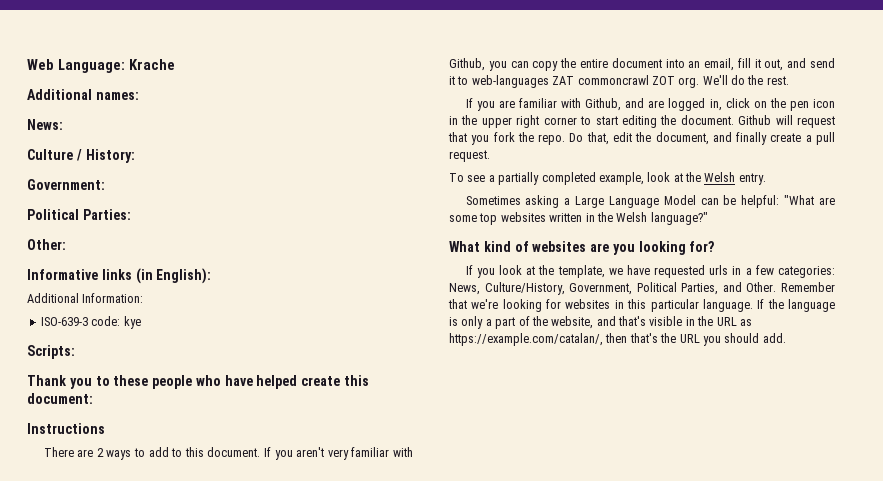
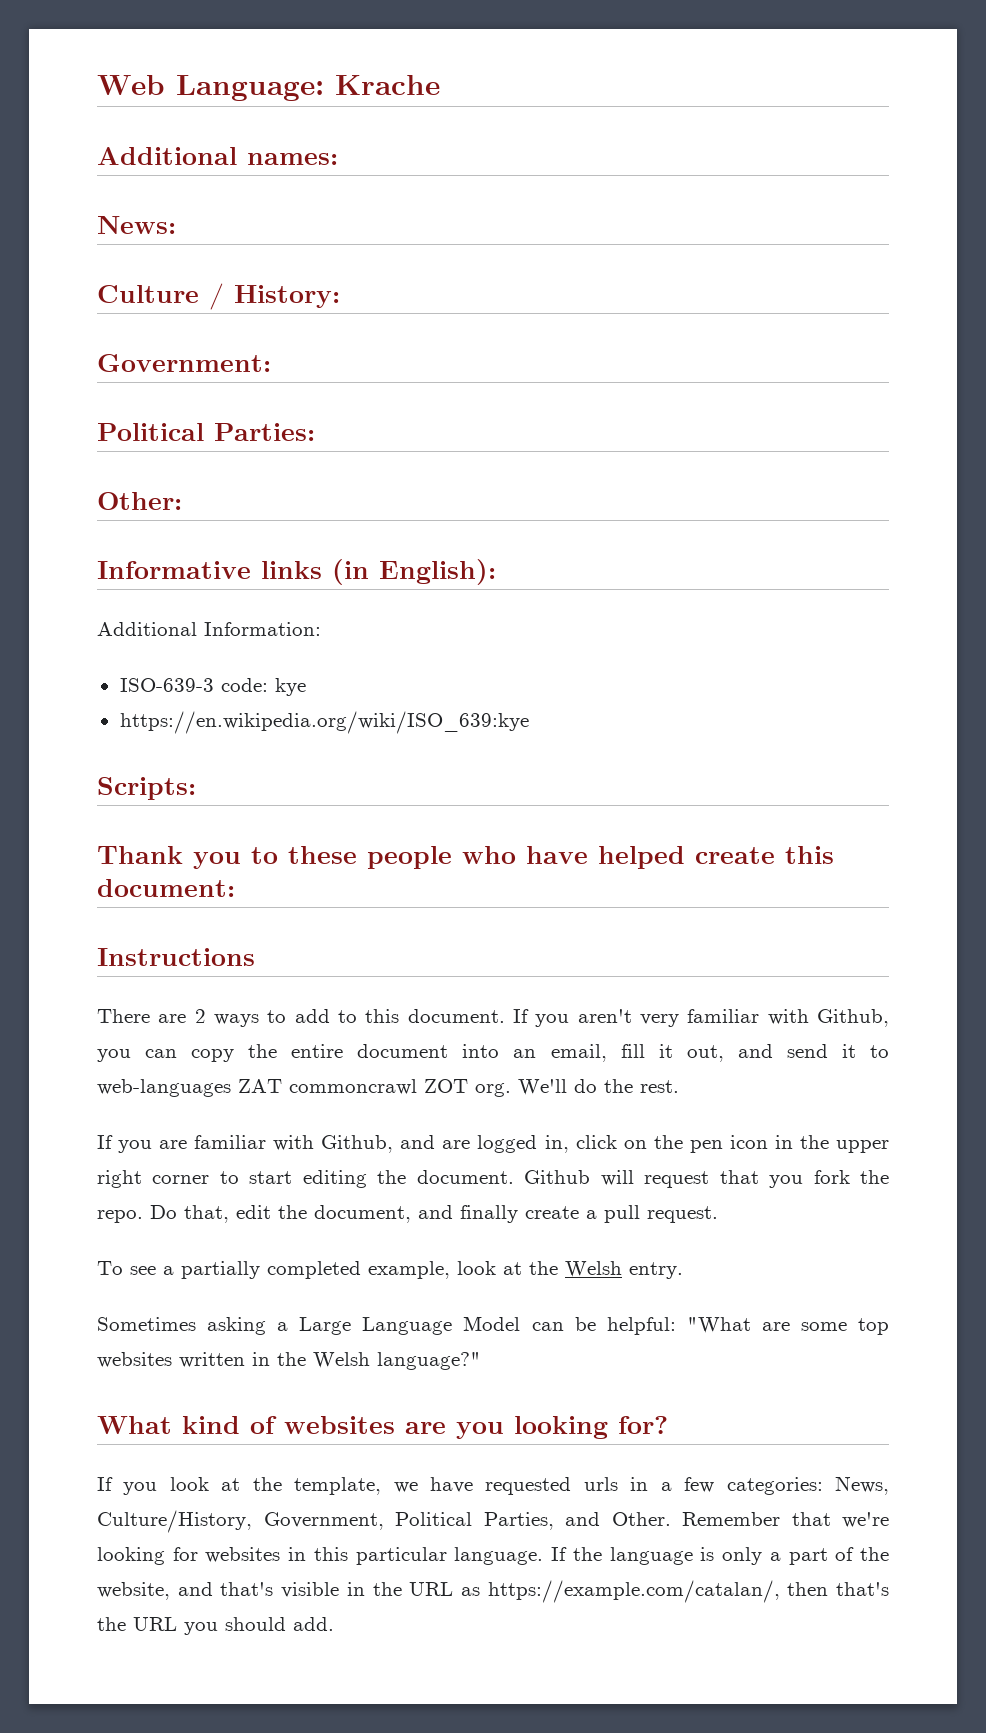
+ https://en.wikipedia.org/wiki/ISO_639:kye

